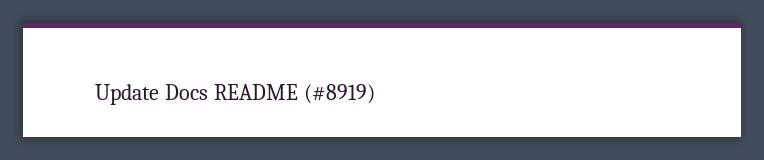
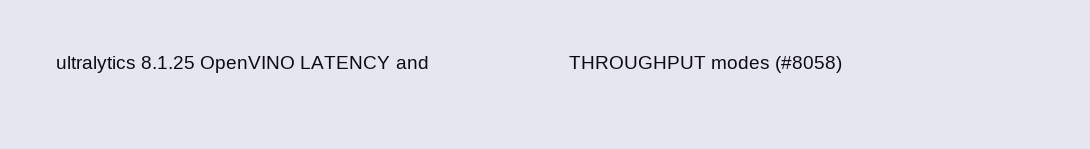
- Update Docs README (#8919)
+ ultralytics 8.1.25 OpenVINO LATENCY and THROUGHPUT modes (#8058)

